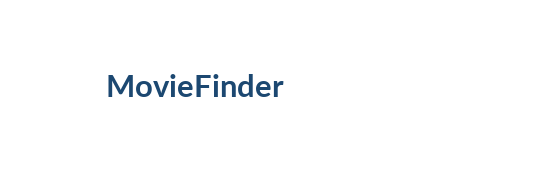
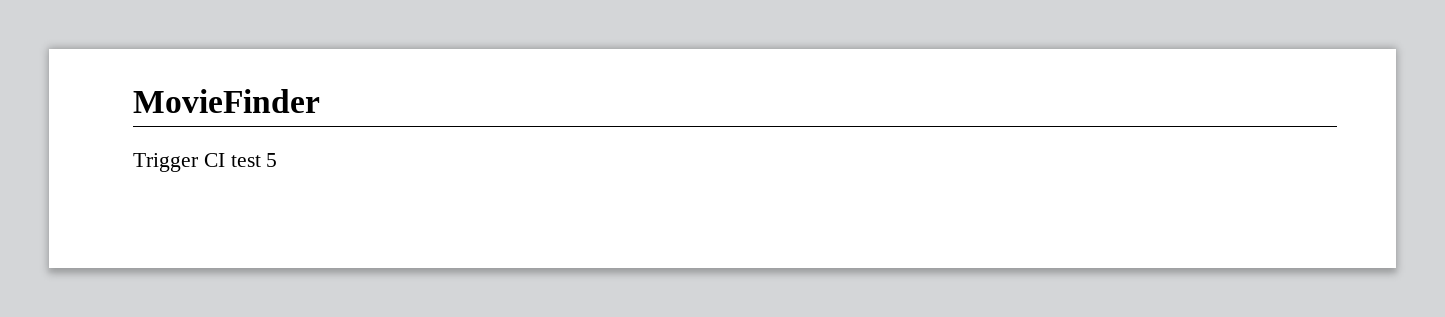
+ Trigger CI test 5

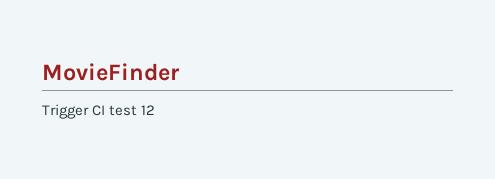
- Trigger CI test 5
+ Trigger CI test 12

